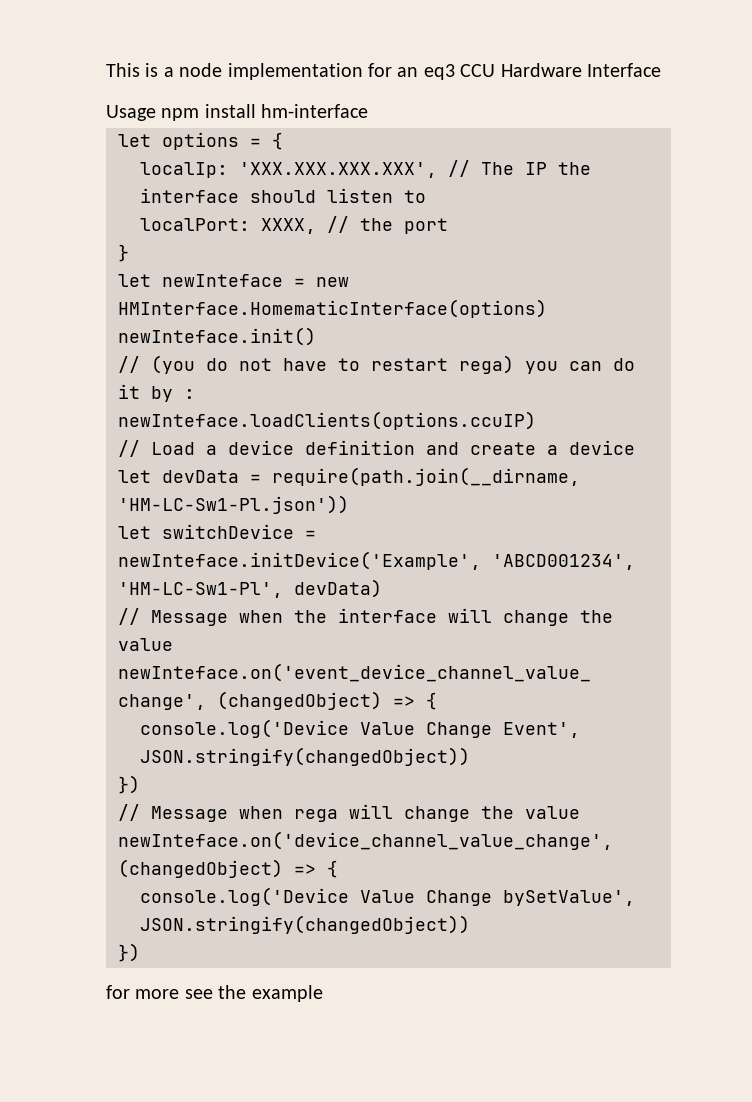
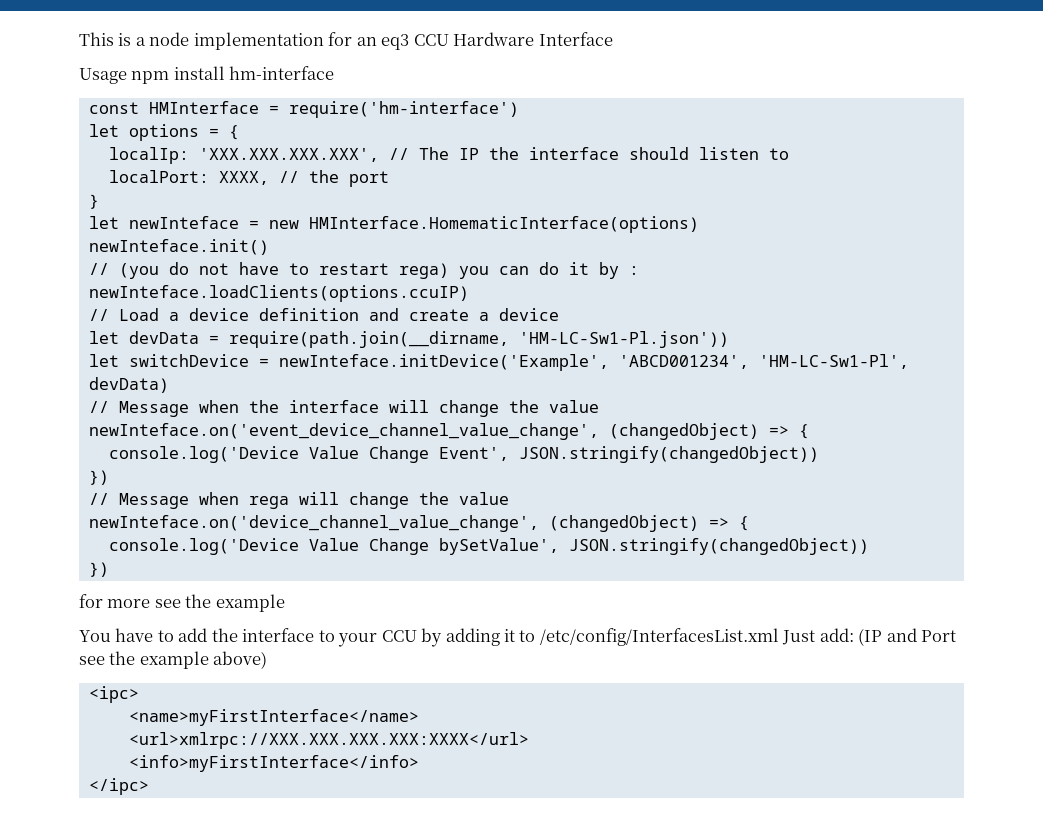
+ const HMInterface = require('hm-interface')
+ You have to add the interface to your CCU by adding it to /etc/config/InterfacesList.xml Just add: (IP and Port see the example above)
+ <ipc>
+ <name>myFirstInterface</name>
+ <url>xmlrpc://XXX.XXX.XXX.XXX:XXXX</url>
+ <info>myFirstInterface</info>
+ </ipc>

